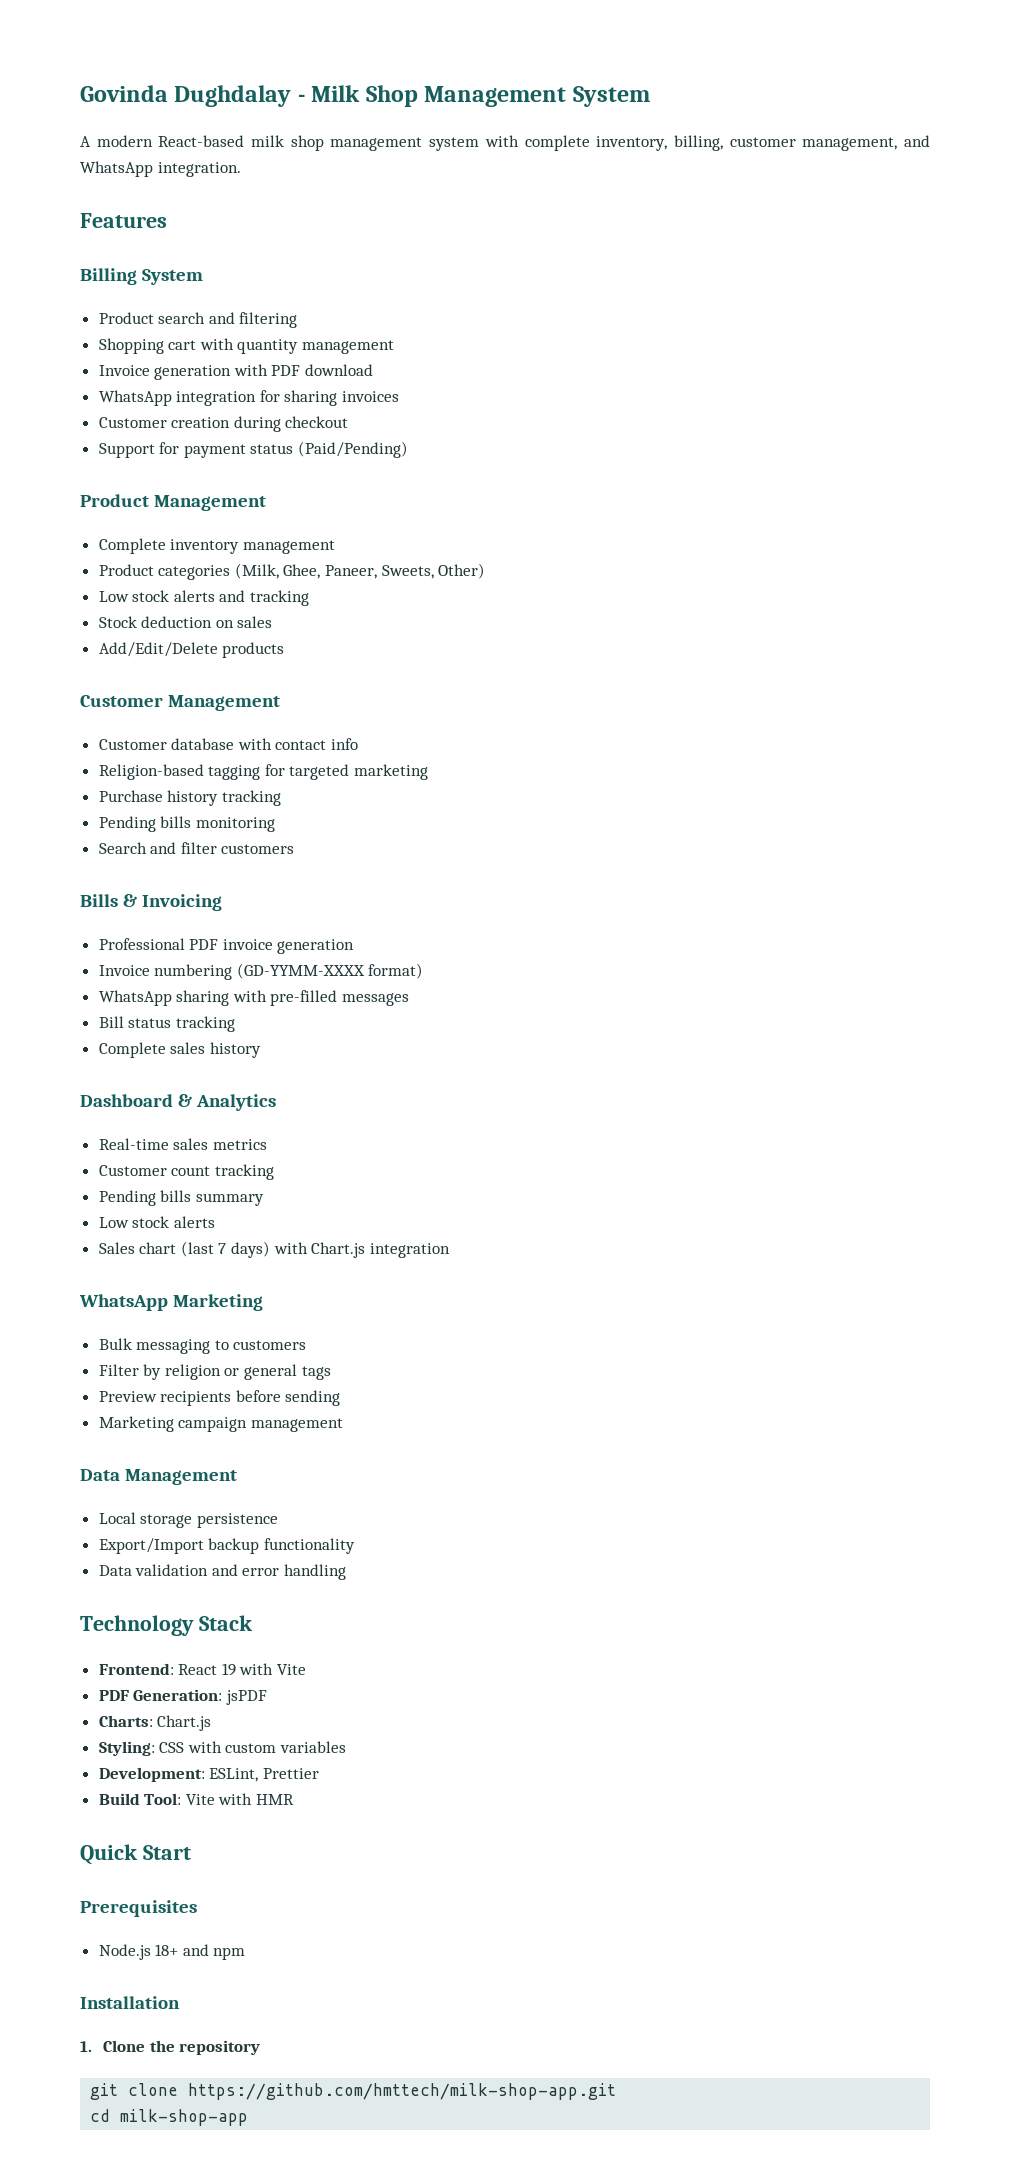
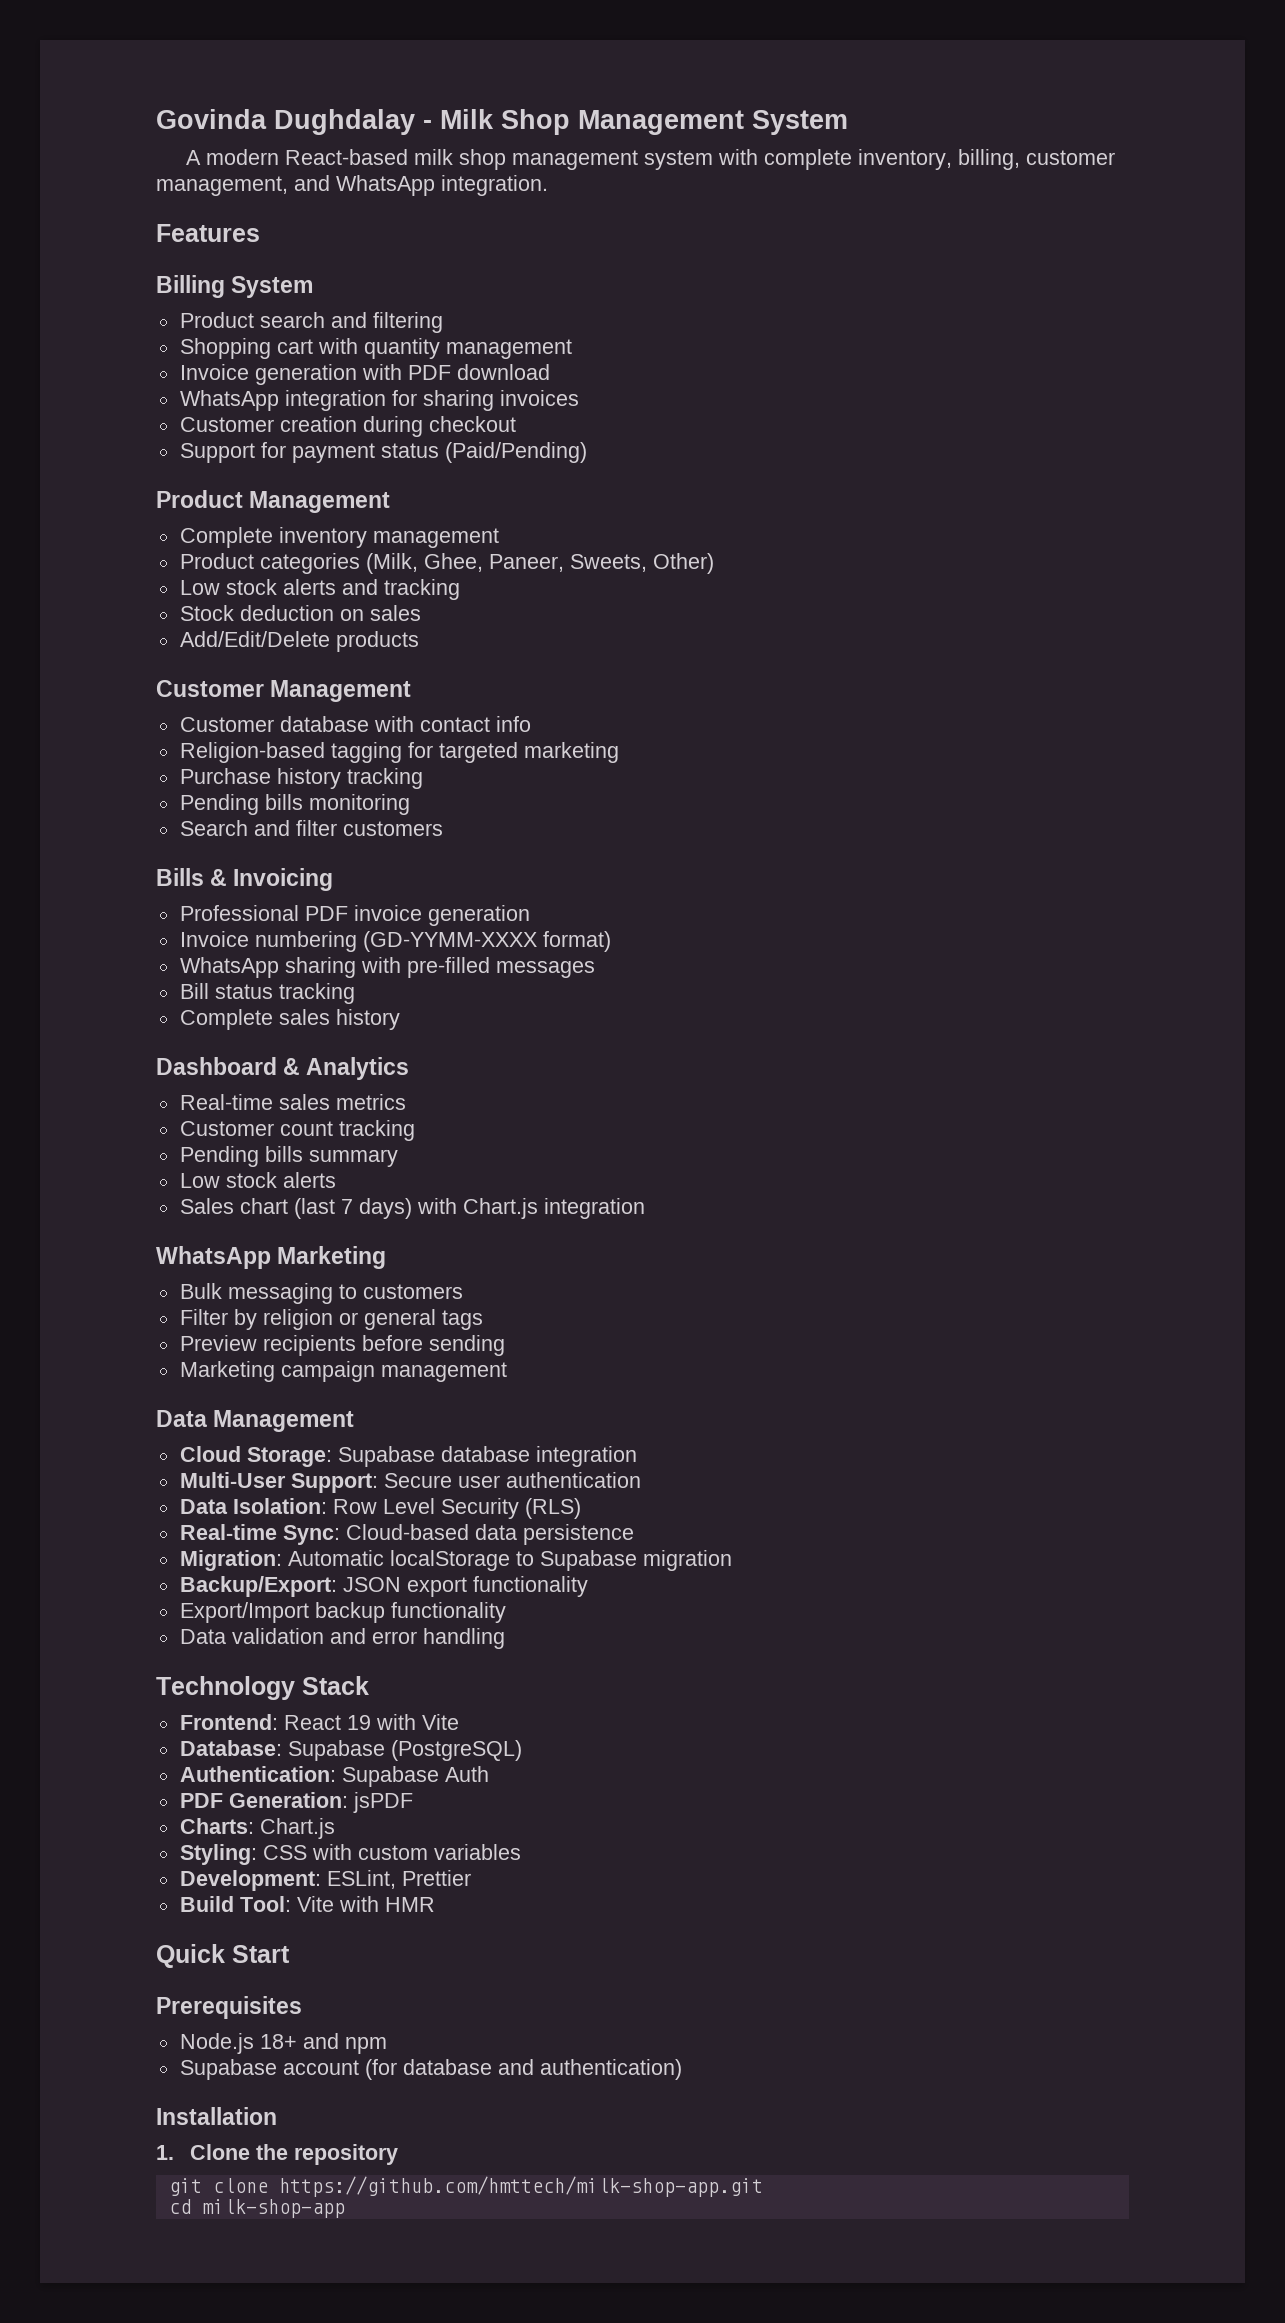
- Local storage persistence
+ Cloud Storage: Supabase database integration
+ Multi-User Support: Secure user authentication
+ Data Isolation: Row Level Security (RLS)
+ Real-time Sync: Cloud-based data persistence
+ Migration: Automatic localStorage to Supabase migration
+ Backup/Export: JSON export functionality
+ Database: Supabase (PostgreSQL)
+ Authentication: Supabase Auth
+ Supabase account (for database and authentication)

